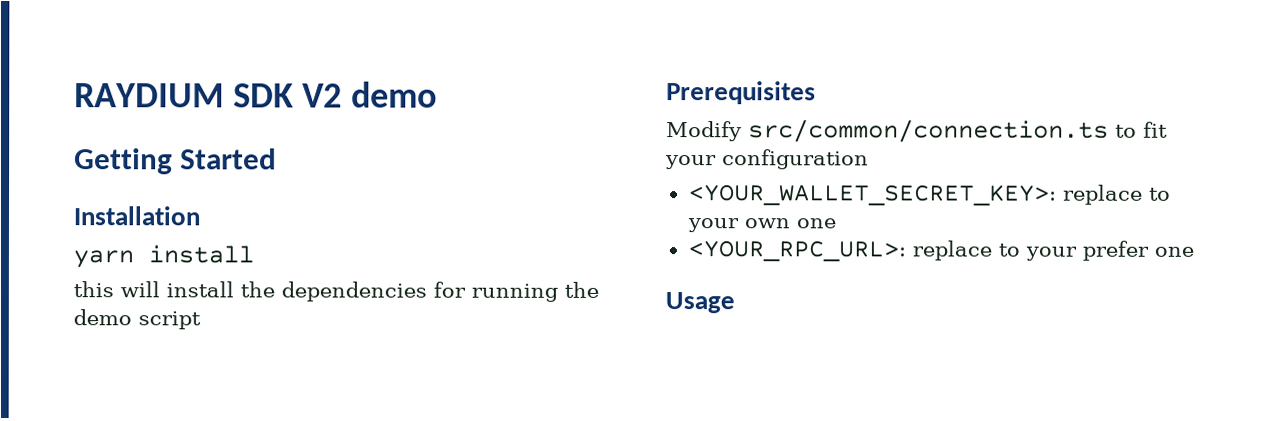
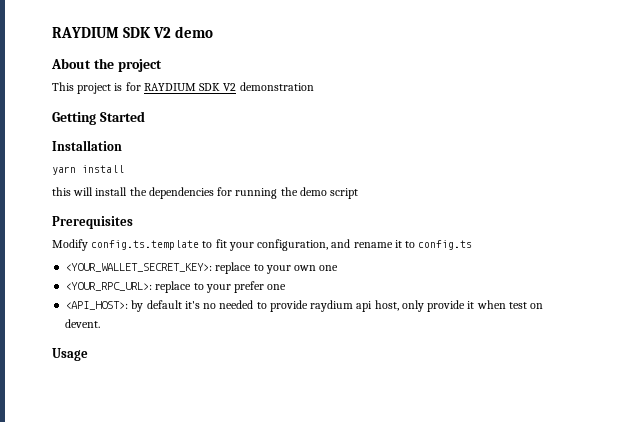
+ About the project
+ This project is for RAYDIUM SDK V2 demonstration
- Modify src/common/connection.ts to fit your configuration
+ Modify config.ts.template to fit your configuration, and rename it to config.ts
+ <API_HOST>: by default it's no needed to provide raydium api host, only provide it when test on devent.

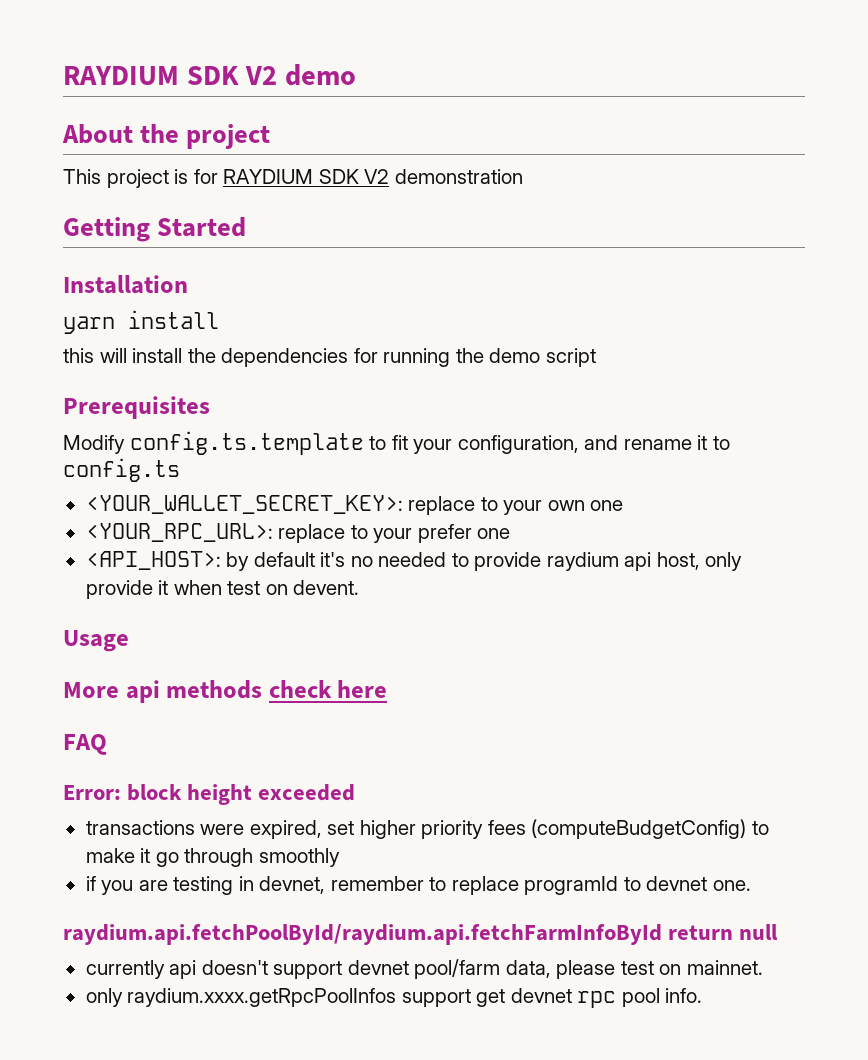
+ More api methods check here
+ FAQ
+ Error: block height exceeded
+ transactions were expired, set higher priority fees (computeBudgetConfig) to make it go through smoothly
+ if you are testing in devnet, remember to replace programId to devnet one.
+ raydium.api.fetchPoolById/raydium.api.fetchFarmInfoById return null
+ currently api doesn't support devnet pool/farm data, please test on mainnet.
+ only raydium.xxxx.getRpcPoolInfos support get devnet rpc pool info.

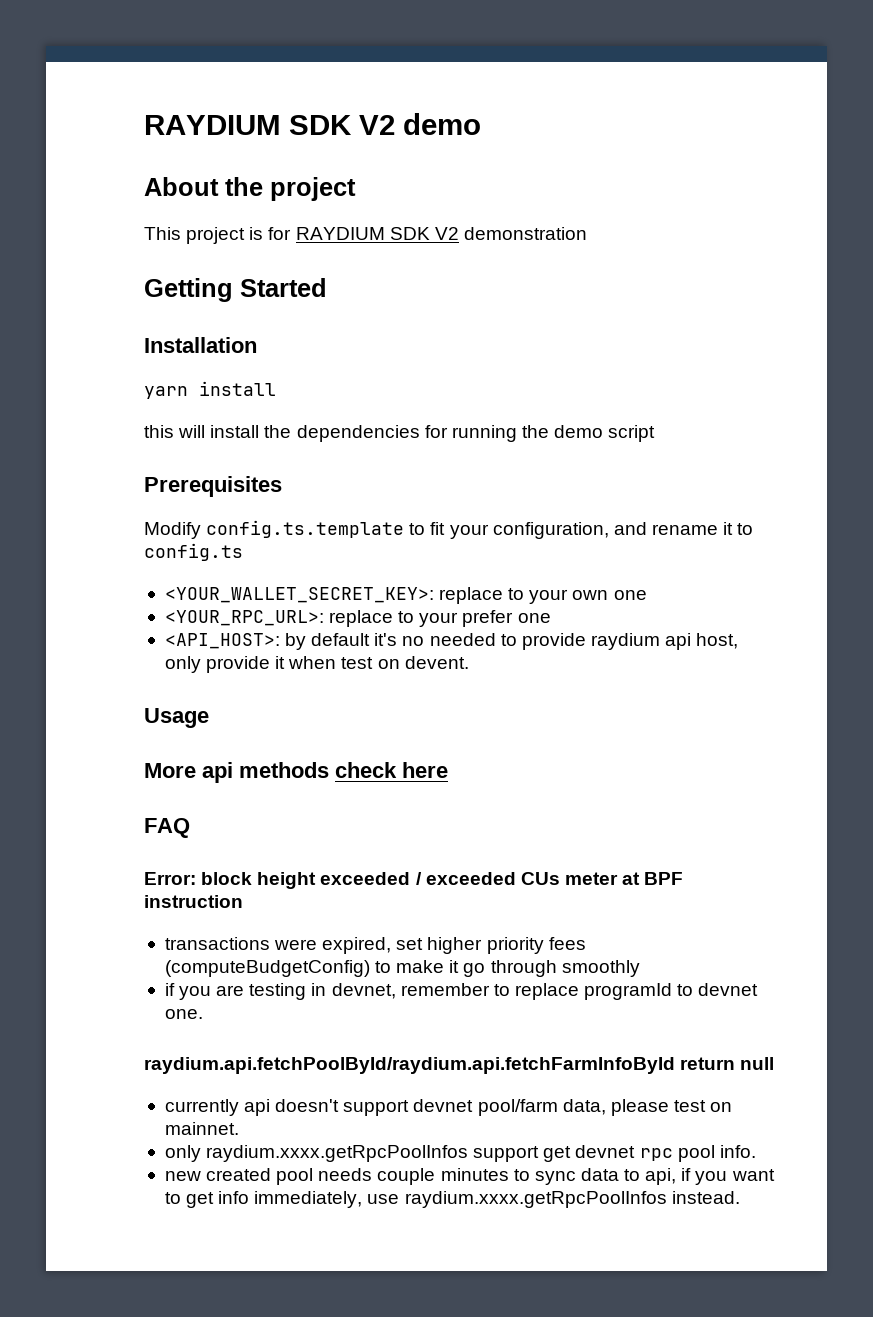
- Error: block height exceeded
+ Error: block height exceeded / exceeded CUs meter at BPF instruction
+ new created pool needs couple minutes to sync data to api, if you want to get info immediately, use raydium.xxxx.getRpcPoolInfos instead.

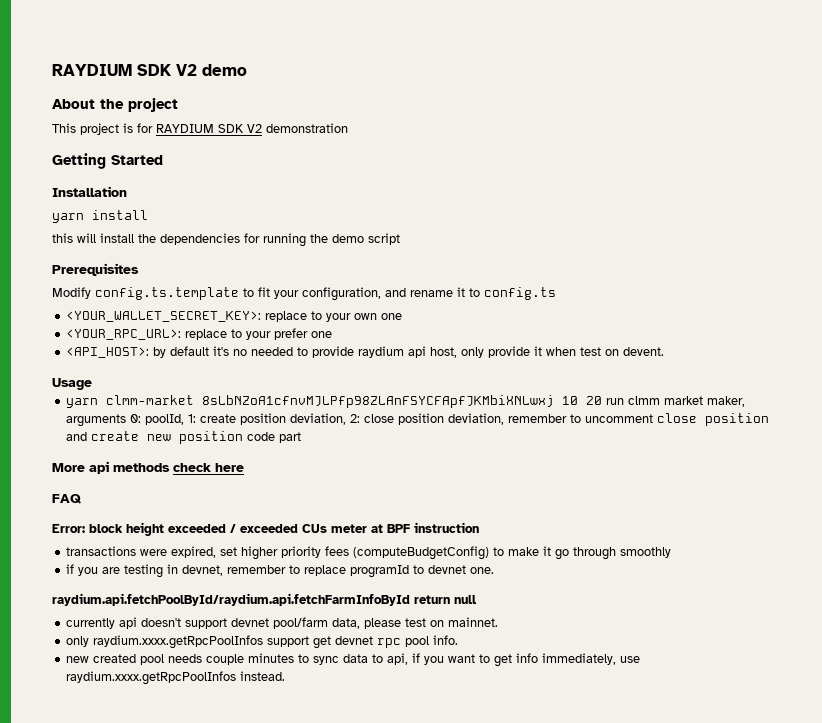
+ yarn clmm-market 8sLbNZoA1cfnvMJLPfp98ZLAnFSYCFApfJKMbiXNLwxj 10 20 run clmm market maker, arguments 0: poolId, 1: create position deviation, 2: close position deviation, remember to uncomment close position and create new position code part

